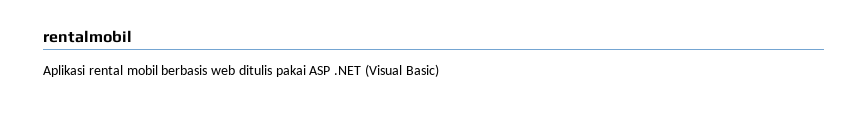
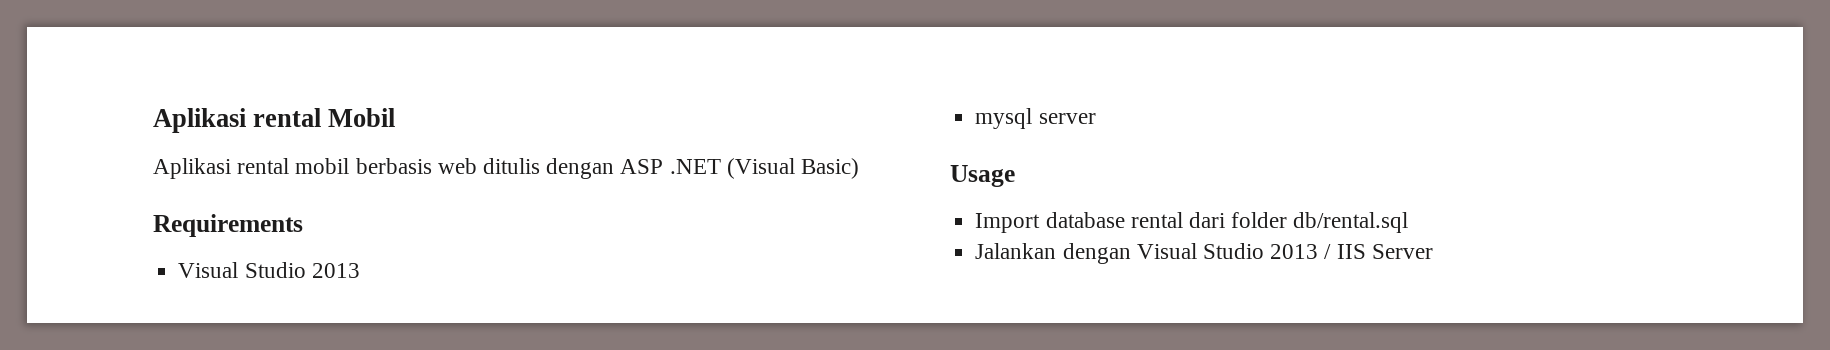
- rentalmobil
+ Aplikasi rental Mobil
- Aplikasi rental mobil berbasis web ditulis pakai ASP .NET (Visual Basic)
+ Aplikasi rental mobil berbasis web ditulis dengan ASP .NET (Visual Basic)
+ Requirements
+ Visual Studio 2013
+ mysql server
+ Usage
+ Import database rental dari folder db/rental.sql
+ Jalankan dengan Visual Studio 2013 / IIS Server

